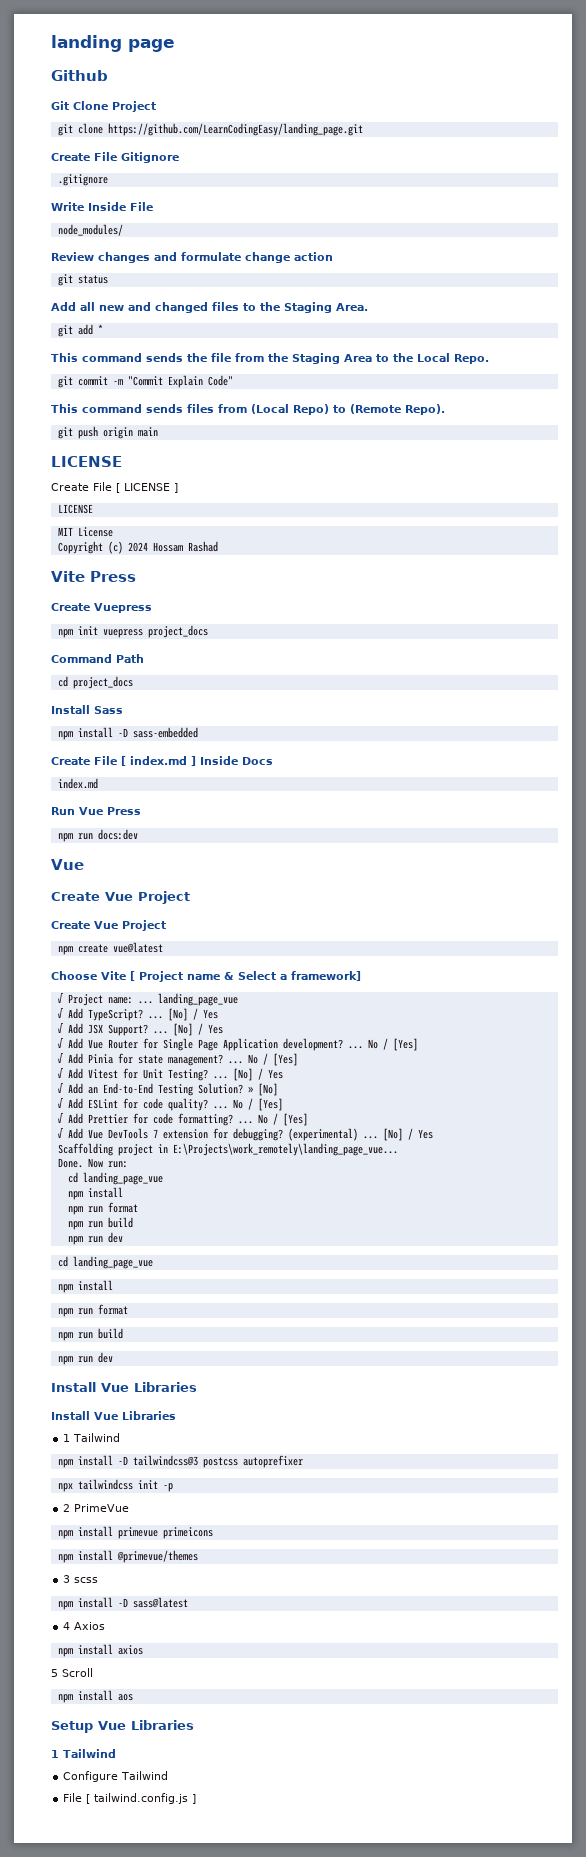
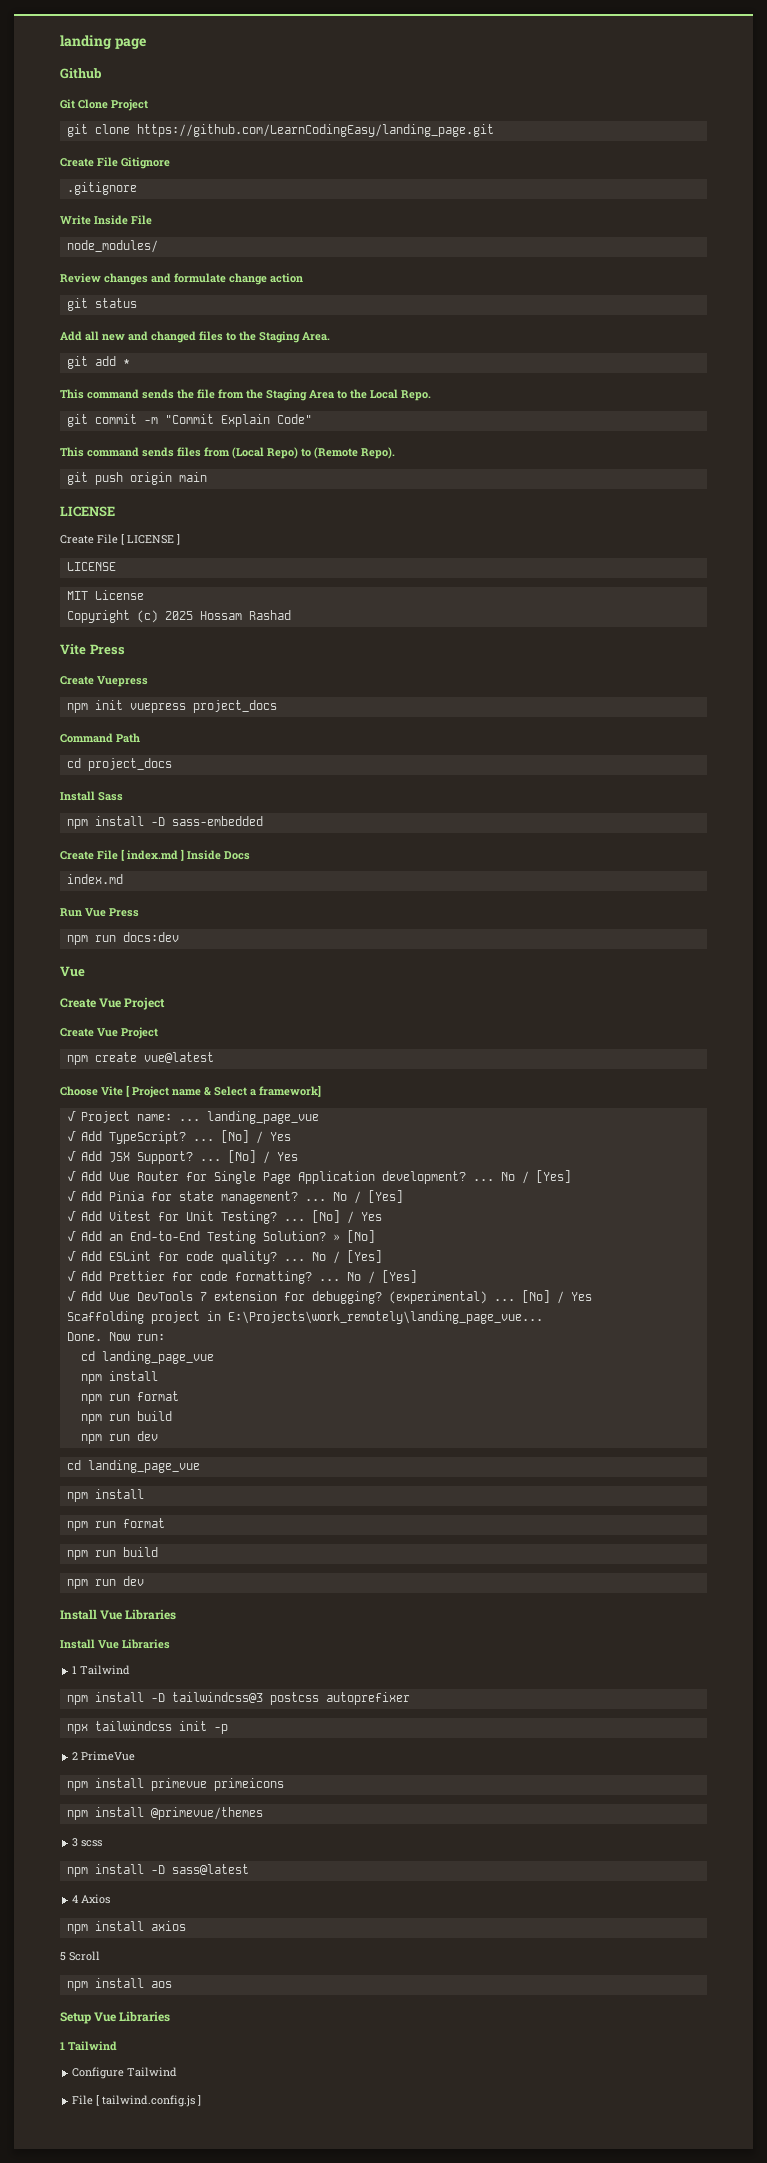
- Copyright (c) 2024 Hossam Rashad
+ Copyright (c) 2025 Hossam Rashad

